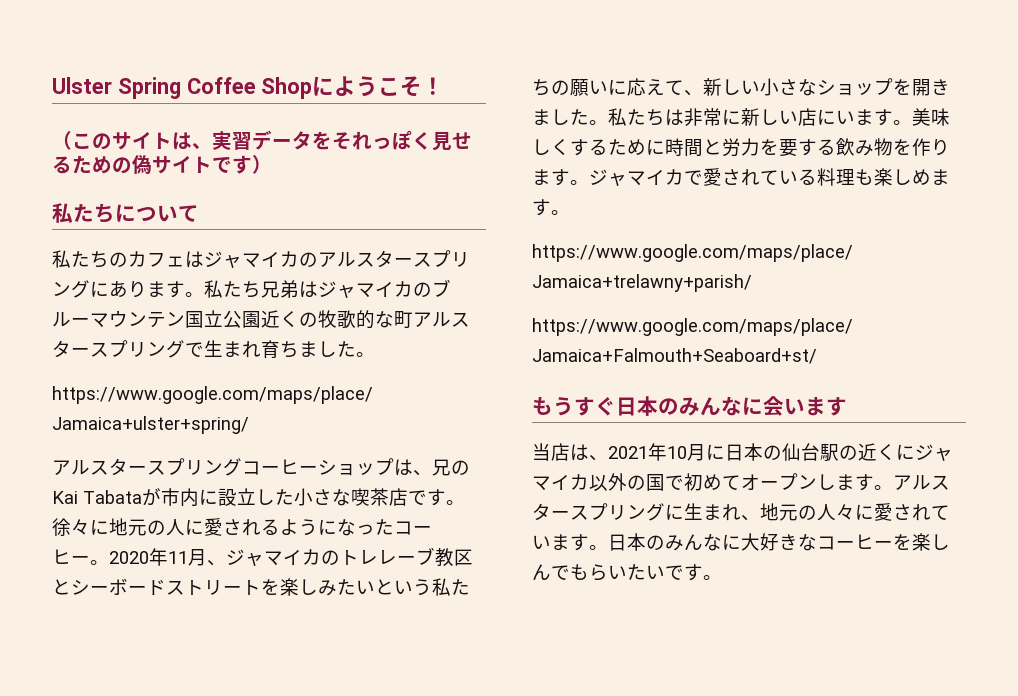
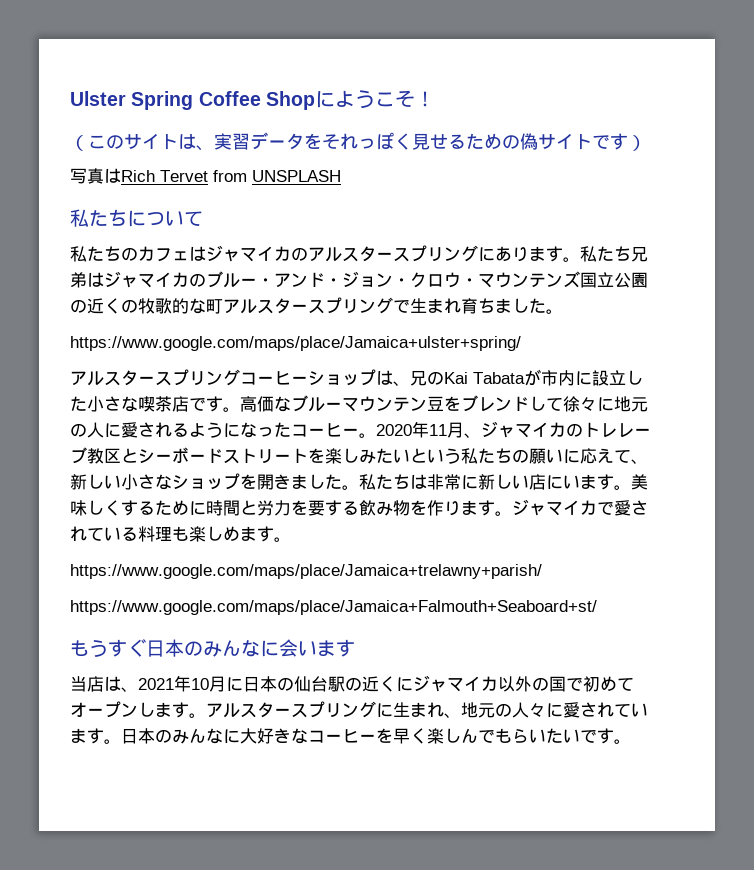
+ 写真はRich Tervet from UNSPLASH
- 私たち兄弟はジャマイカのブルーマウンテン国立公園近くの牧歌的な町アルスタースプリングで生まれ育ちました。
+ 私たち兄弟はジャマイカのブルー・アンド・ジョン・クロウ・マウンテンズ国立公園の近くの牧歌的な町アルスタースプリングで生まれ育ちました。
- 徐々に地元の人に愛されるようになったコーヒー。
+ 高価なブルーマウンテン豆をブレンドして徐々に地元の人に愛されるようになったコーヒー。
- 日本のみんなに大好きなコーヒーを楽しんでもらいたいです。
+ 日本のみんなに大好きなコーヒーを早く楽しんでもらいたいです。

